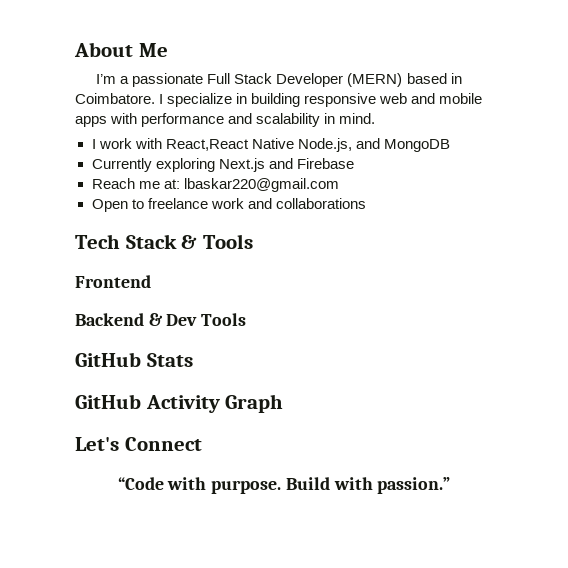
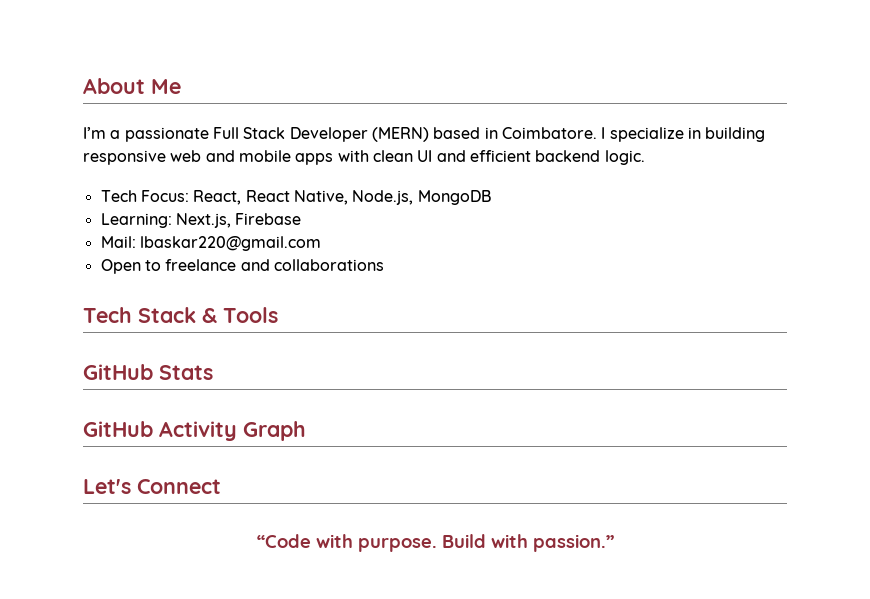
- I specialize in building responsive web and mobile apps with performance and scalability in mind.
- I work with React,React Native Node.js, and MongoDB
- Currently exploring Next.js and Firebase
- Reach me at: lbaskar220@gmail.com
+ I specialize in building responsive web and mobile apps with clean UI and efficient backend logic.
+ Tech Focus: React, React Native, Node.js, MongoDB
+ Learning: Next.js, Firebase
+ Mail: lbaskar220@gmail.com
- Open to freelance work and collaborations
+ Open to freelance and collaborations
- Frontend
- Backend & Dev Tools

